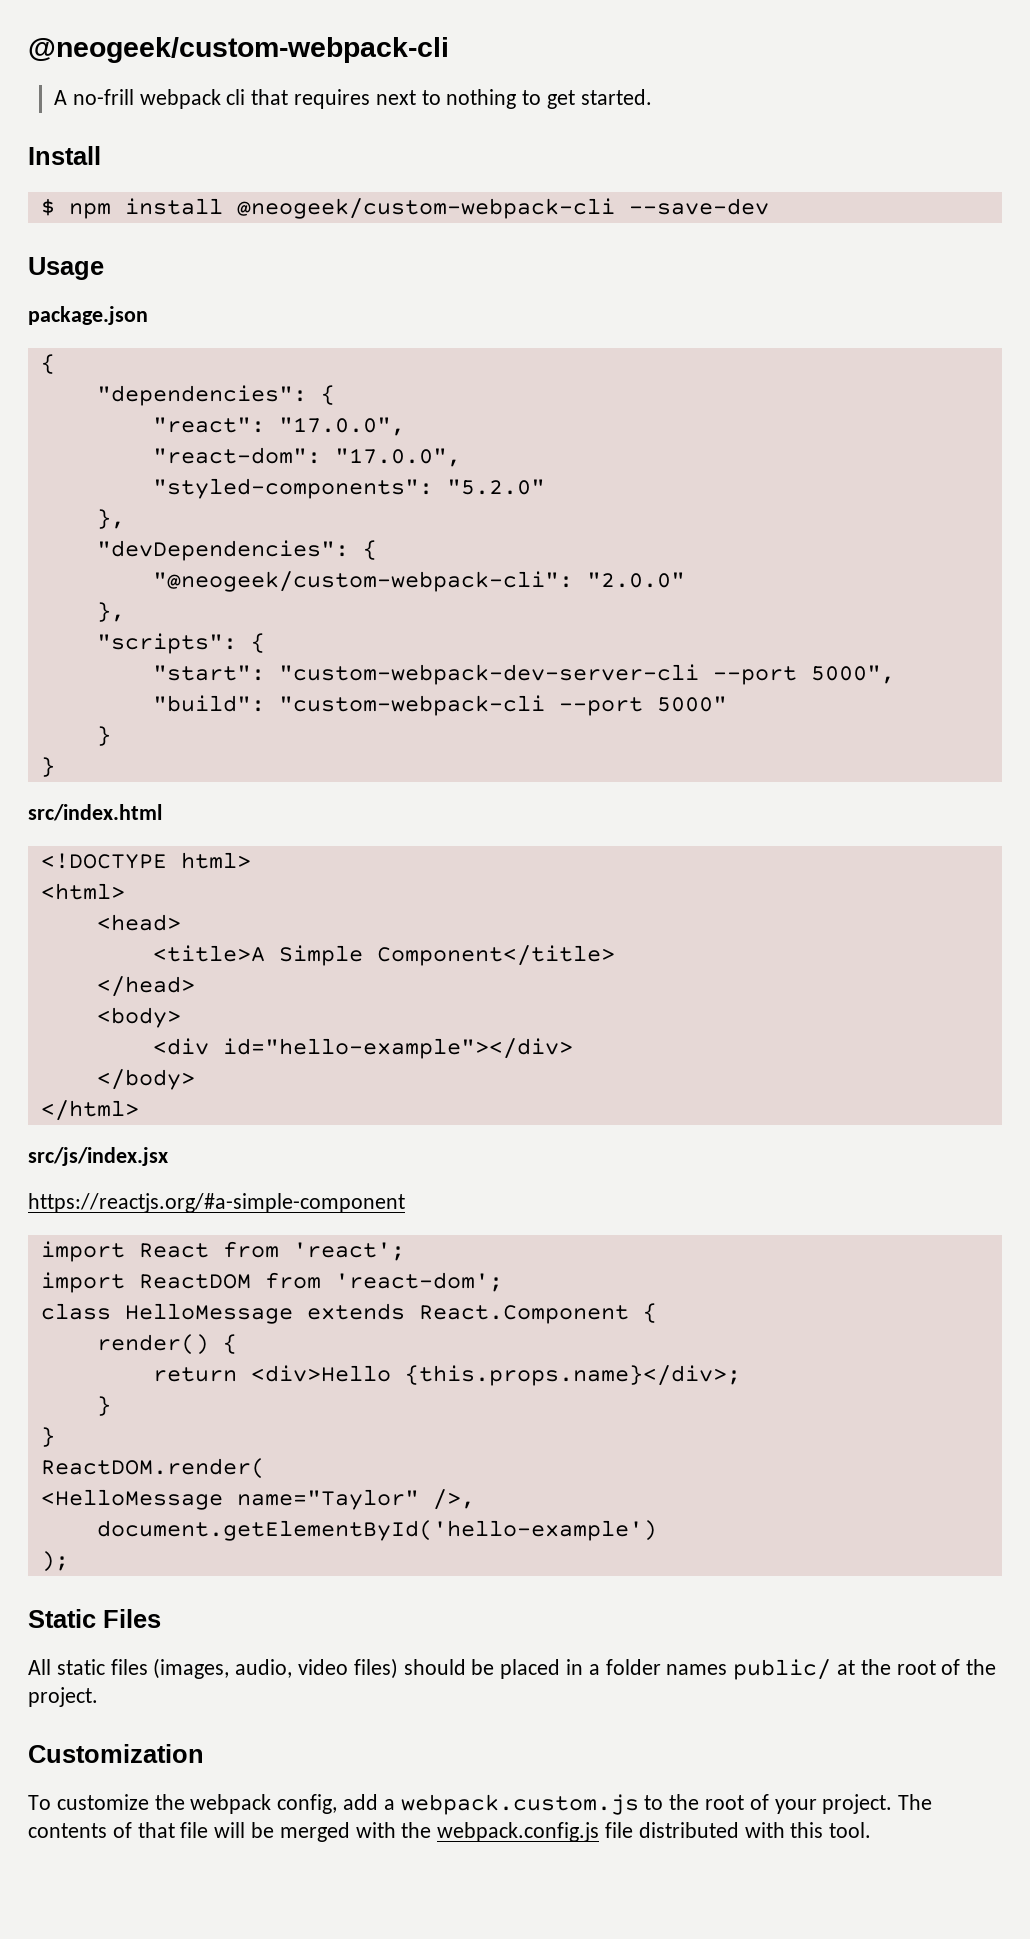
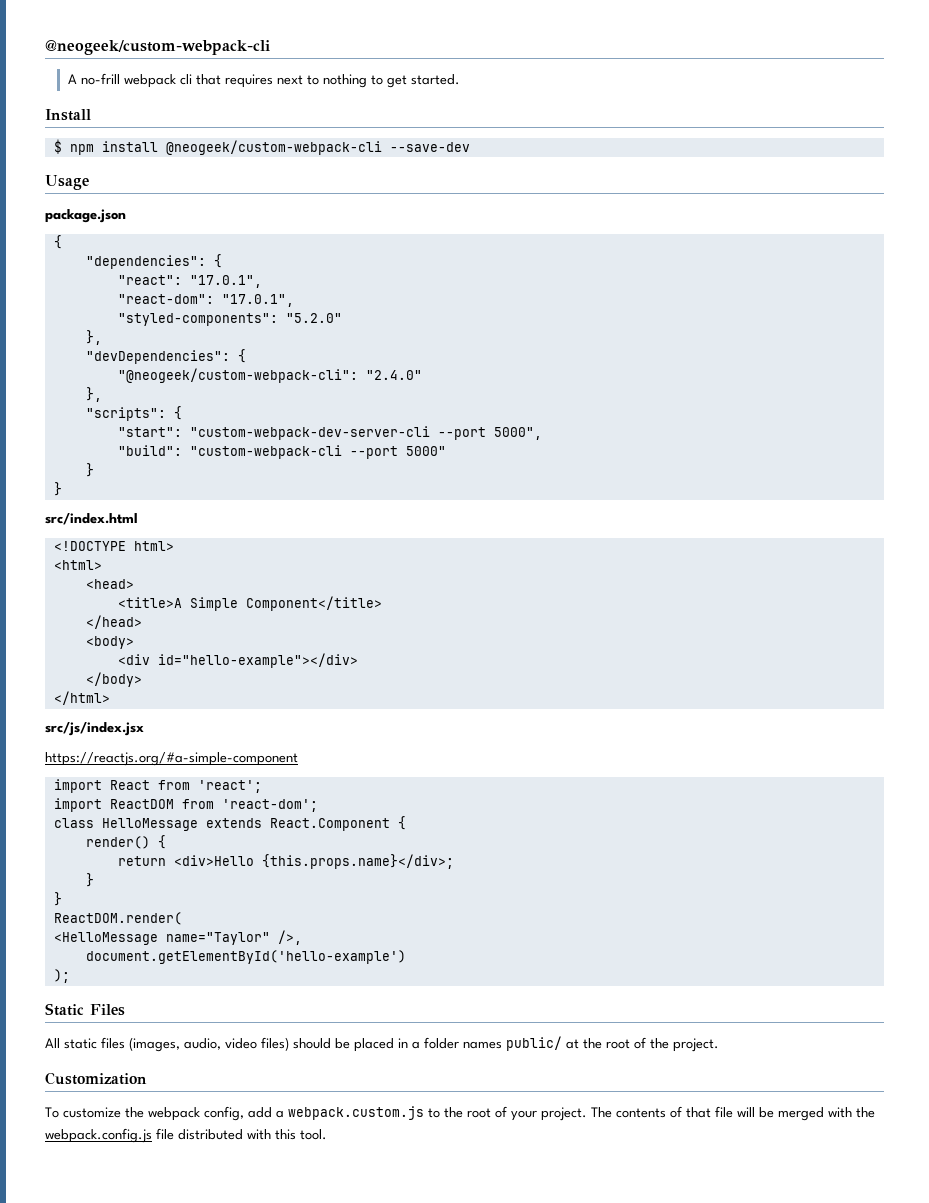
- "react": "17.0.0",
+ "react": "17.0.1",
- "react-dom": "17.0.0",
+ "react-dom": "17.0.1",
- "@neogeek/custom-webpack-cli": "2.0.0"
+ "@neogeek/custom-webpack-cli": "2.4.0"

